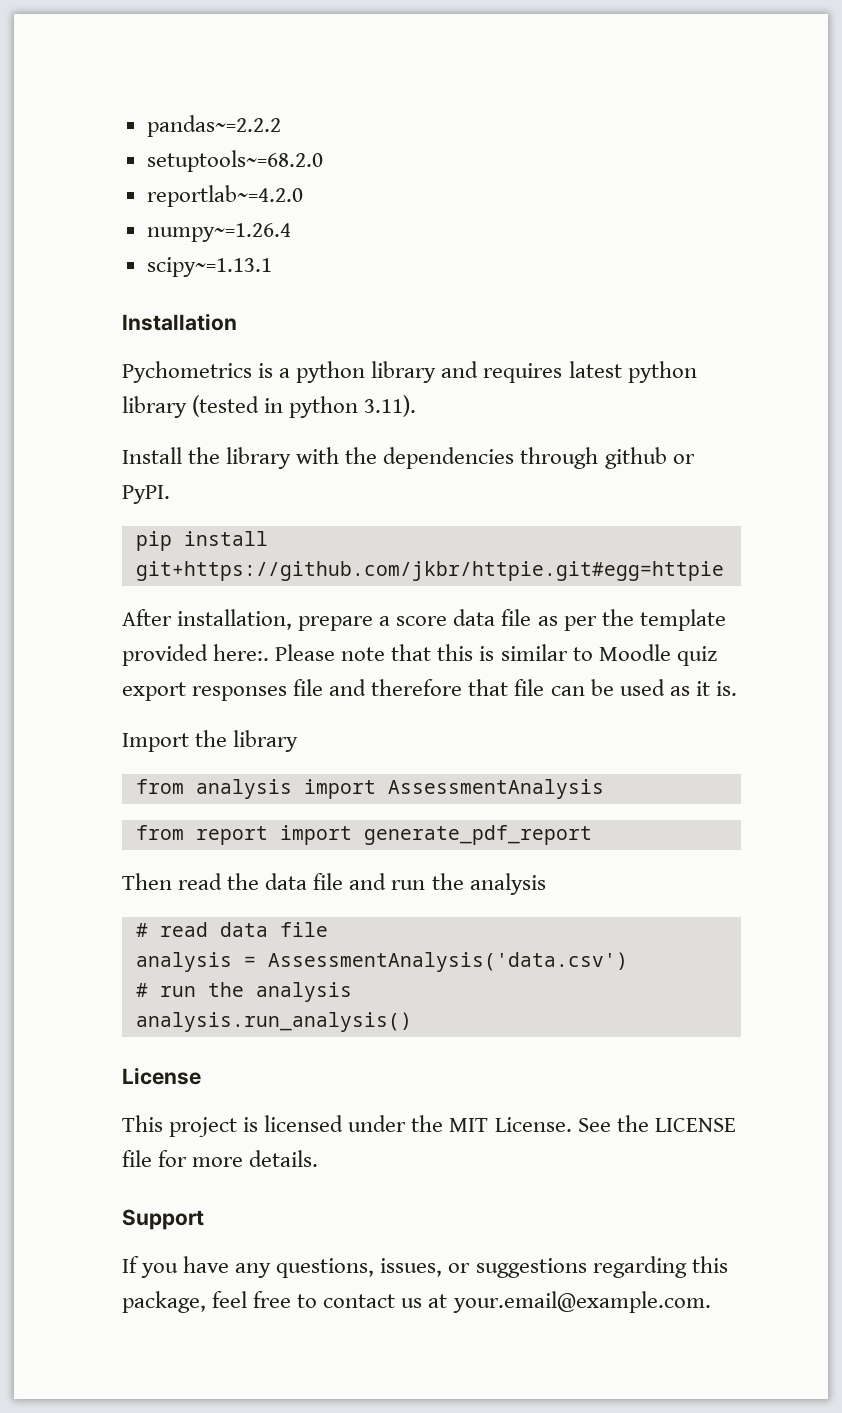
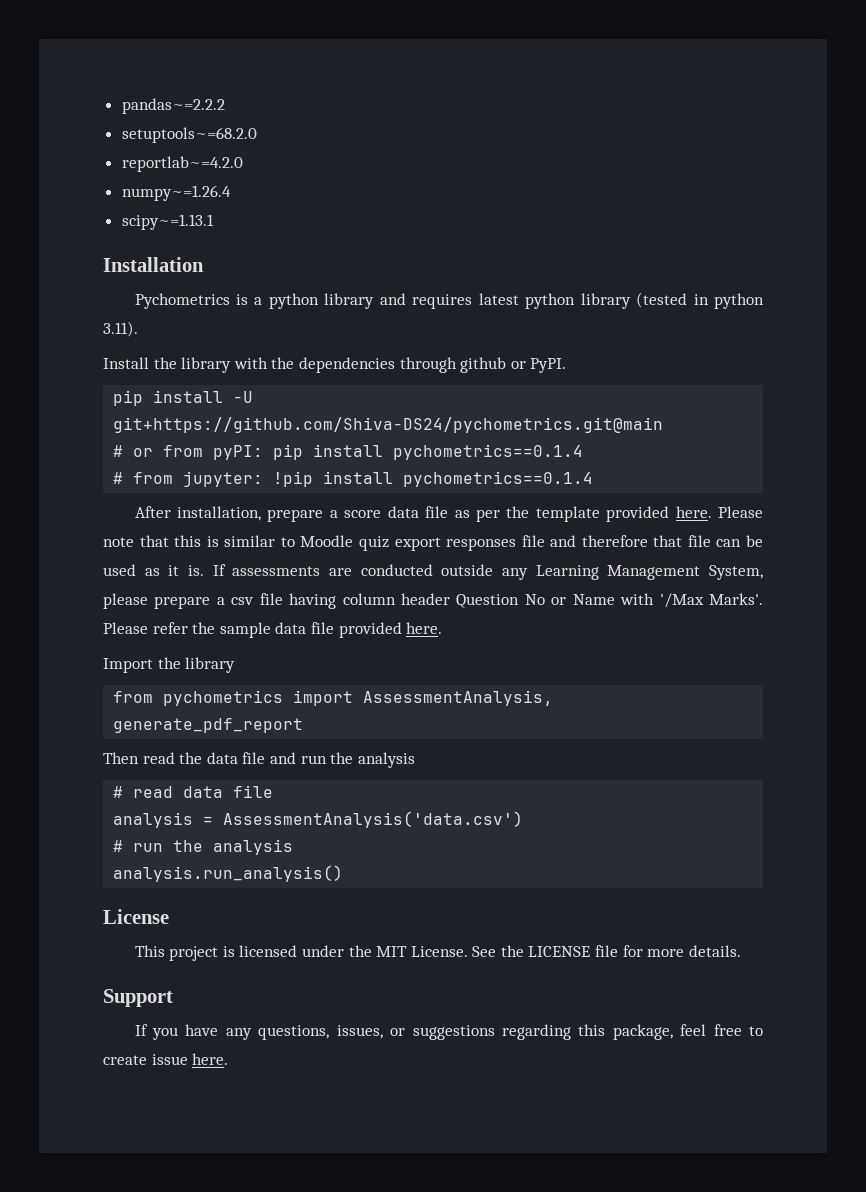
- pip install git+https://github.com/jkbr/httpie.git#egg=httpie
+ pip install -U git+https://github.com/Shiva-DS24/pychometrics.git@main
+ # or from pyPI: pip install pychometrics==0.1.4
+ # from jupyter: !pip install pychometrics==0.1.4
- After installation, prepare a score data file as per the template provided here:.
+ After installation, prepare a score data file as per the template provided here.
- Please note that this is similar to Moodle quiz export responses file and therefore that file can be used as it is.
+ Please note that this is similar to Moodle quiz export responses file and therefore that file can be used as it is. If assessments are conducted outside any Learning Management System, please prepare a csv file having column header Question No or Name with '/Max Marks'. Please refer the sample data file provided here.
  Import the library
- from analysis import AssessmentAnalysis
- from report import generate_pdf_report
+ from pychometrics import AssessmentAnalysis, generate_pdf_report
- If you have any questions, issues, or suggestions regarding this package, feel free to contact us at your.email@example.com.
+ If you have any questions, issues, or suggestions regarding this package, feel free to create issue here.

